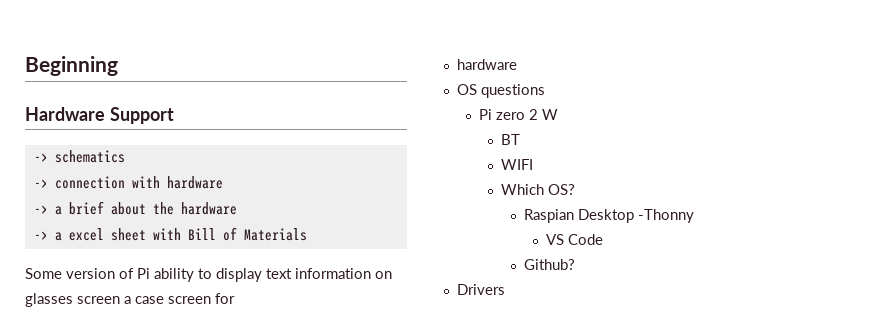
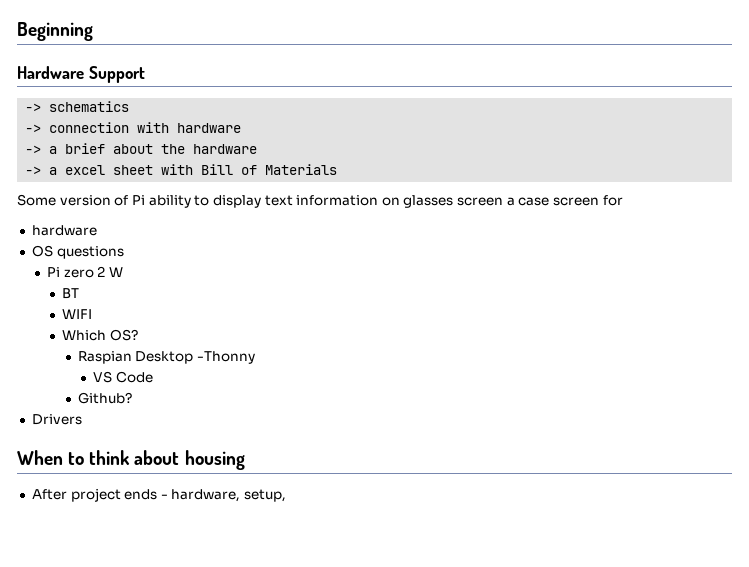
+ When to think about housing
+ After project ends - hardware, setup,

